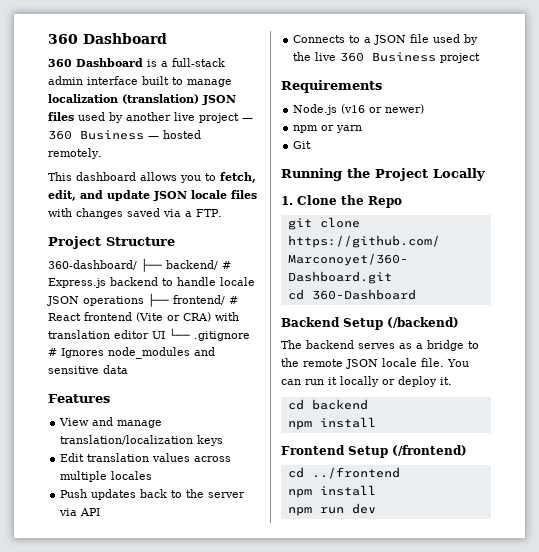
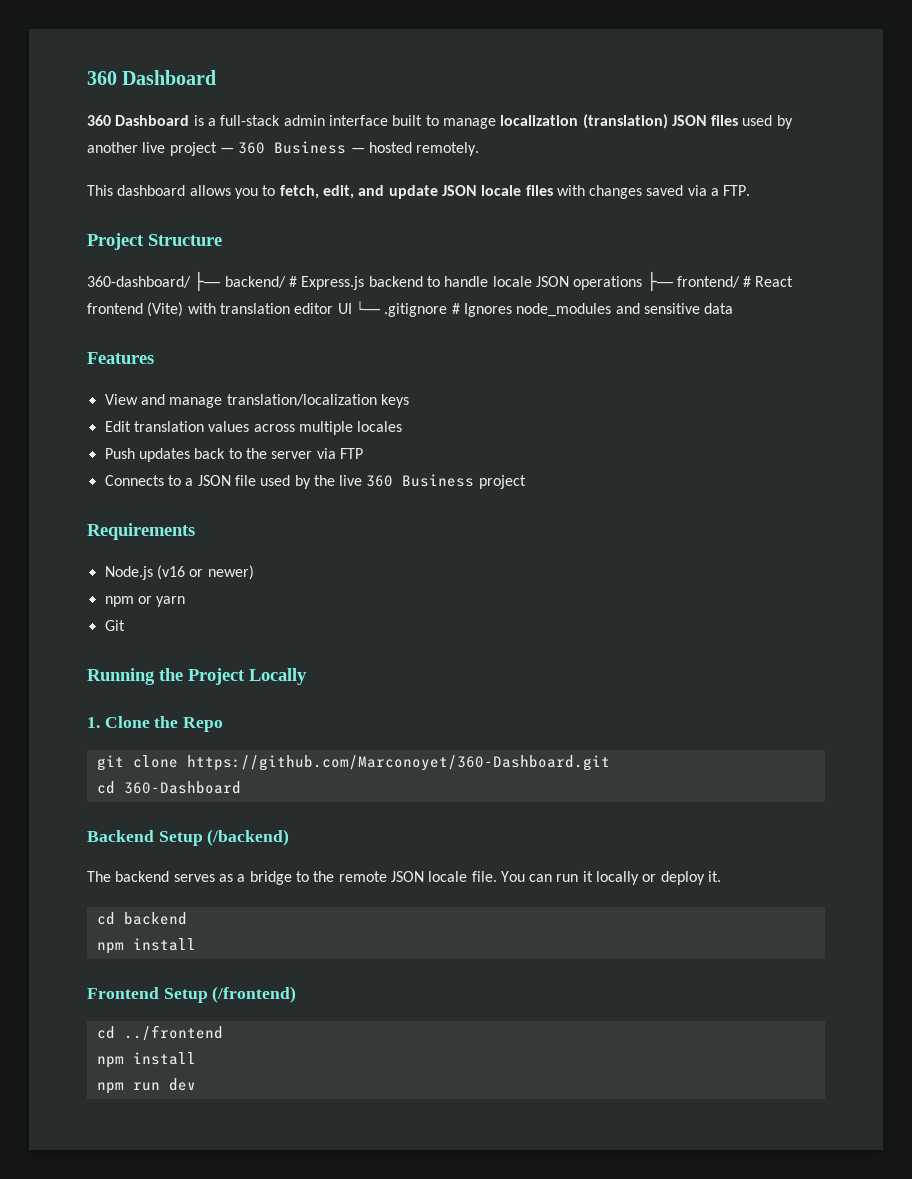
- 360-dashboard/ ├── backend/ # Express.js backend to handle locale JSON operations ├── frontend/ # React frontend (Vite or CRA) with translation editor UI └── .gitignore # Ignores node_modules and sensitive data
+ 360-dashboard/ ├── backend/ # Express.js backend to handle locale JSON operations ├── frontend/ # React frontend (Vite) with translation editor UI └── .gitignore # Ignores node_modules and sensitive data
- Push updates back to the server via API
+ Push updates back to the server via FTP

